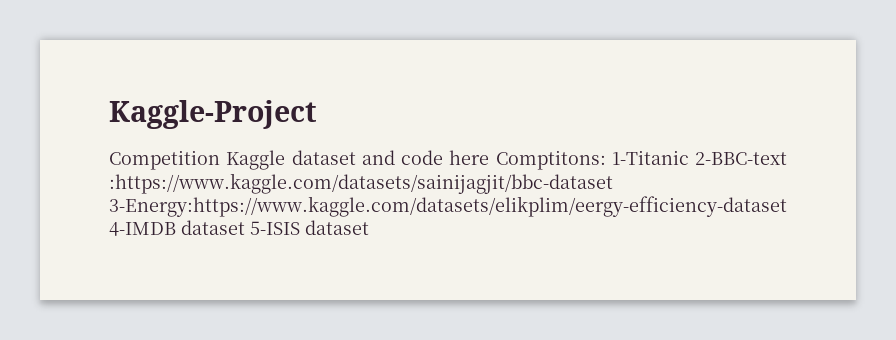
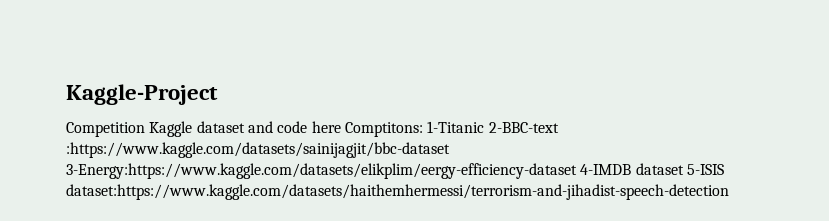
- Competition Kaggle dataset and code here Comptitons: 1-Titanic 2-BBC-text :https://www.kaggle.com/datasets/sainijagjit/bbc-dataset 3-Energy:https://www.kaggle.com/datasets/elikplim/eergy-efficiency-dataset 4-IMDB dataset 5-ISIS dataset
+ Competition Kaggle dataset and code here Comptitons: 1-Titanic 2-BBC-text :https://www.kaggle.com/datasets/sainijagjit/bbc-dataset 3-Energy:https://www.kaggle.com/datasets/elikplim/eergy-efficiency-dataset 4-IMDB dataset 5-ISIS dataset:https://www.kaggle.com/datasets/haithemhermessi/terrorism-and-jihadist-speech-detection

